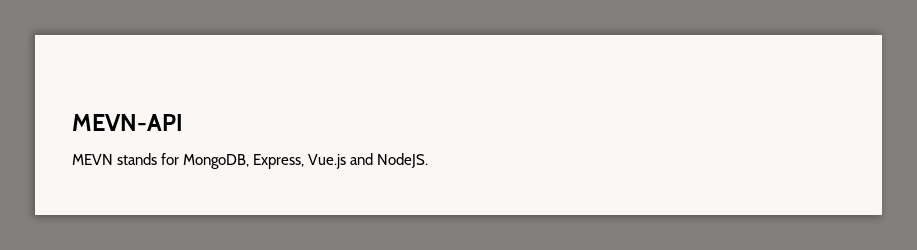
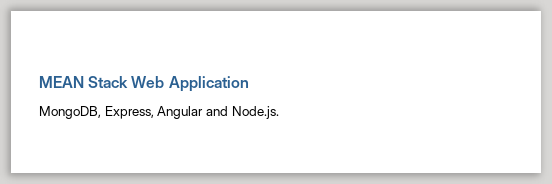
- MEVN-API
- MEVN stands for MongoDB, Express, Vue.js and NodeJS.
+ MEAN Stack Web Application
+ MongoDB, Express, Angular and Node.js.

